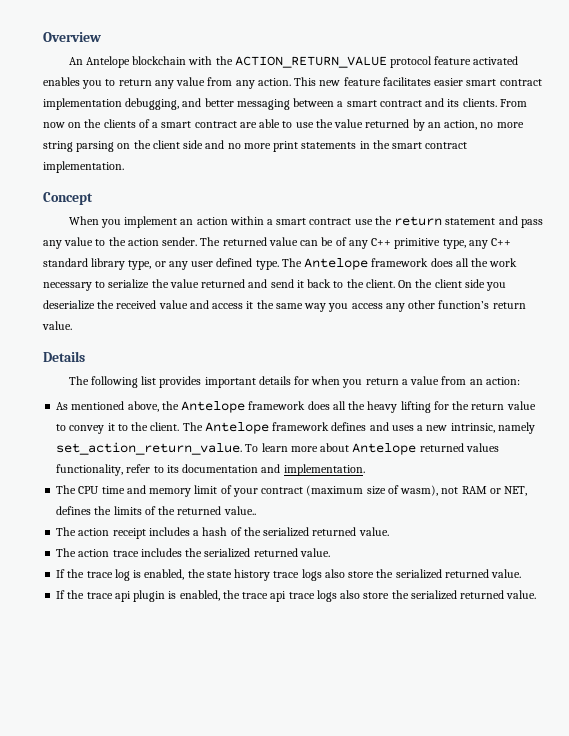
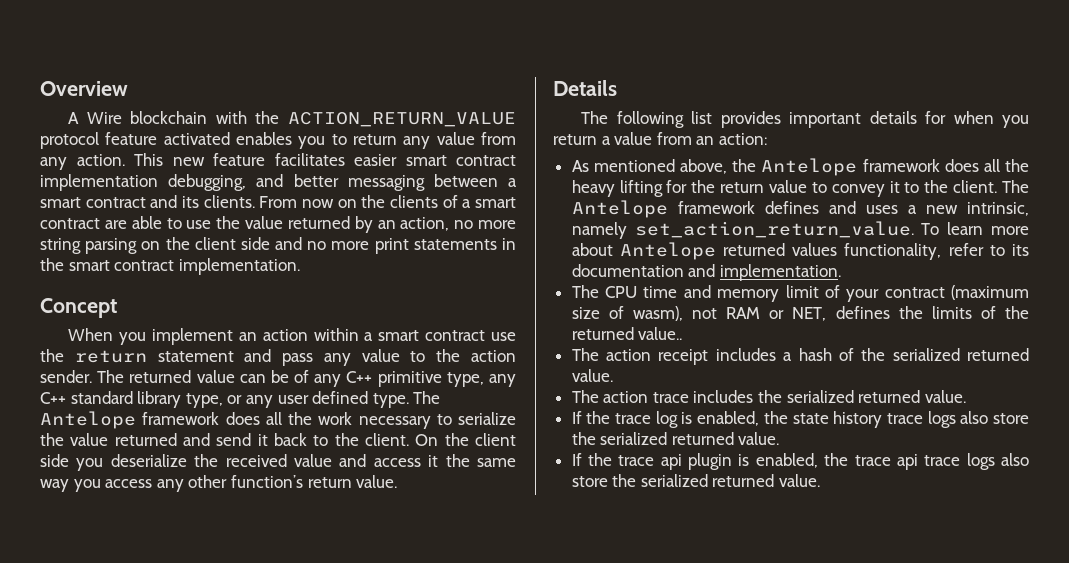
- An Antelope blockchain with the ACTION_RETURN_VALUE protocol feature activated enables you to return any value from any action.
+ A Wire blockchain with the ACTION_RETURN_VALUE protocol feature activated enables you to return any value from any action.

